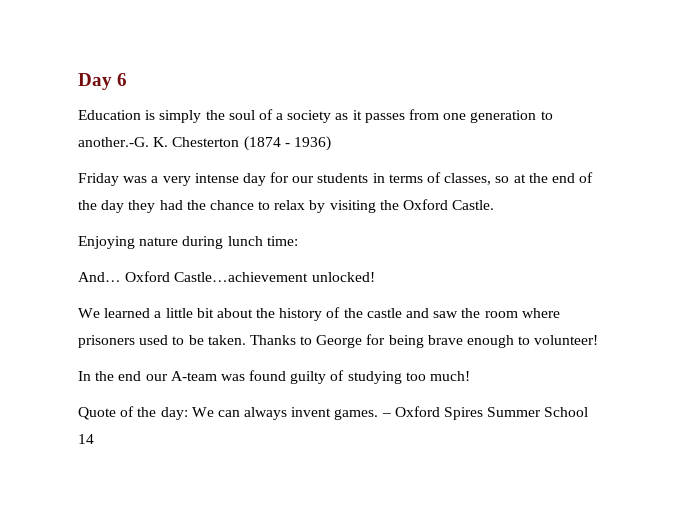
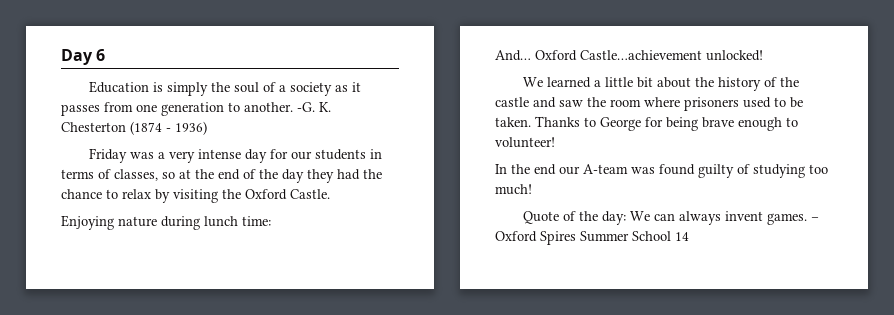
- Education is simply the soul of a society as it passes from one generation to another.-G. K. Chesterton (1874 - 1936)
+ Education is simply the soul of a society as it passes from one generation to another. -G. K. Chesterton (1874 - 1936)

